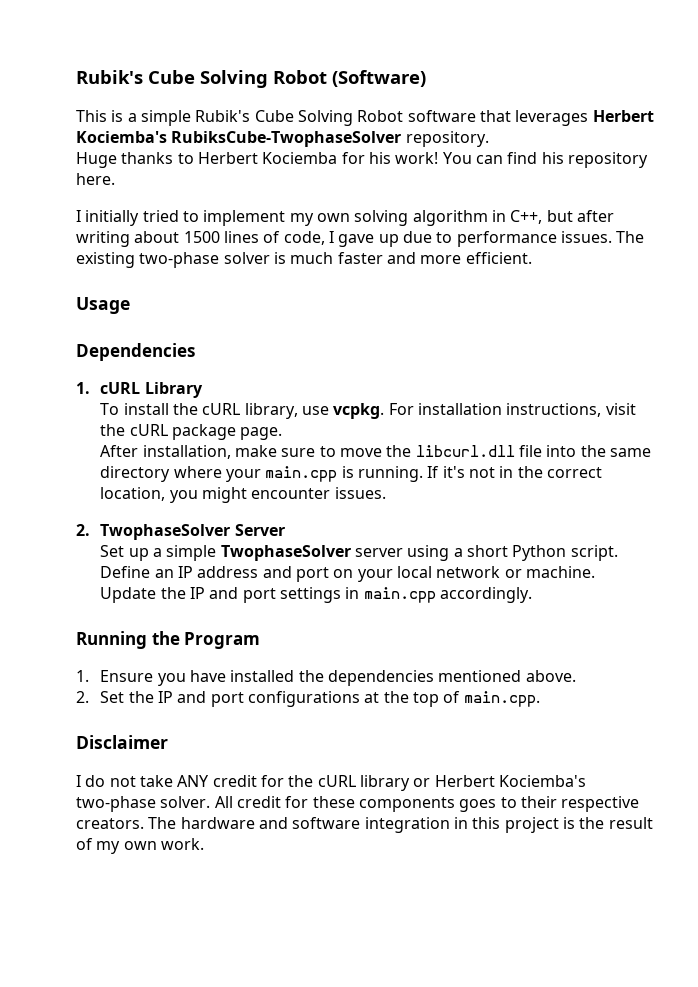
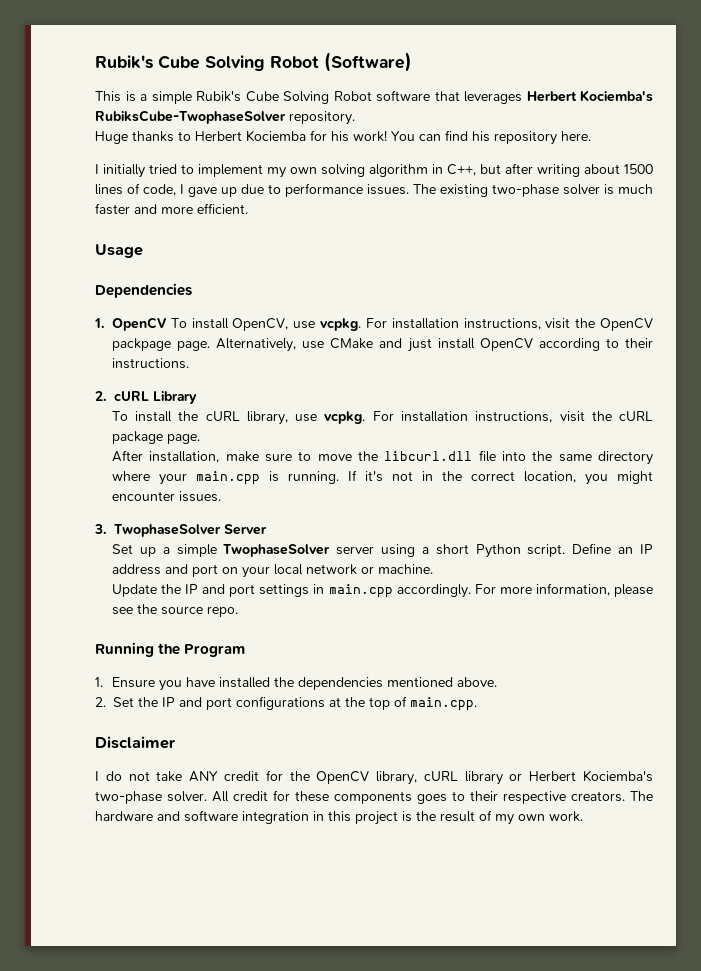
- 1. cURL Library
+ 1. OpenCV To install OpenCV, use vcpkg. For installation instructions, visit the OpenCV packpage page. Alternatively, use CMake and just install OpenCV according to their instructions.
+ 2. cURL Library
- 2. TwophaseSolver Server
+ 3. TwophaseSolver Server
+ For more information, please see the source repo.
- I do not take ANY credit for the cURL library or Herbert Kociemba's two-phase solver.
+ I do not take ANY credit for the OpenCV library, cURL library or Herbert Kociemba's two-phase solver.

